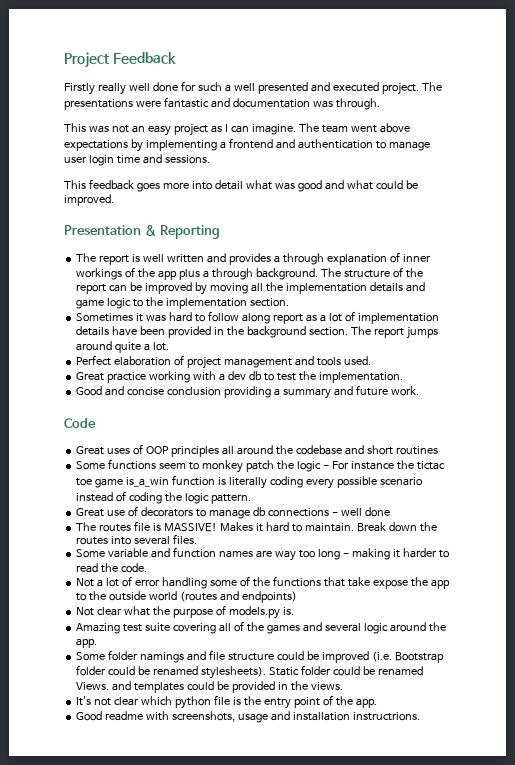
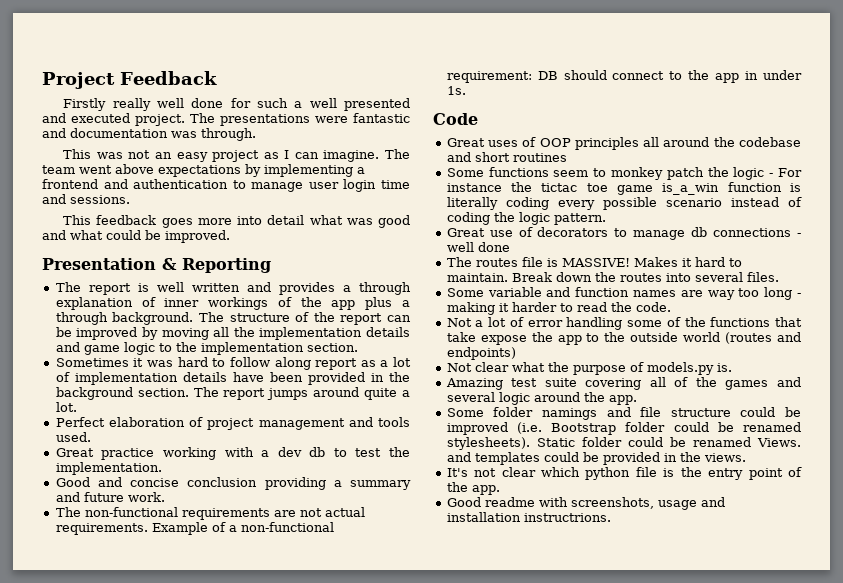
+ The non-functional requirements are not actual requirements. Example of a non-functional requirement: DB should connect to the app in under 1s.

